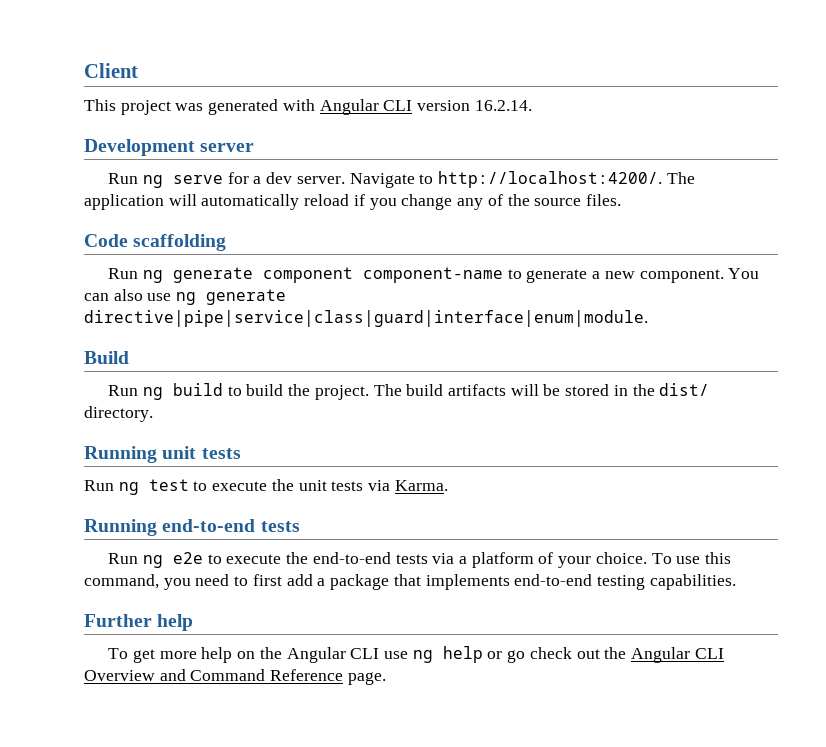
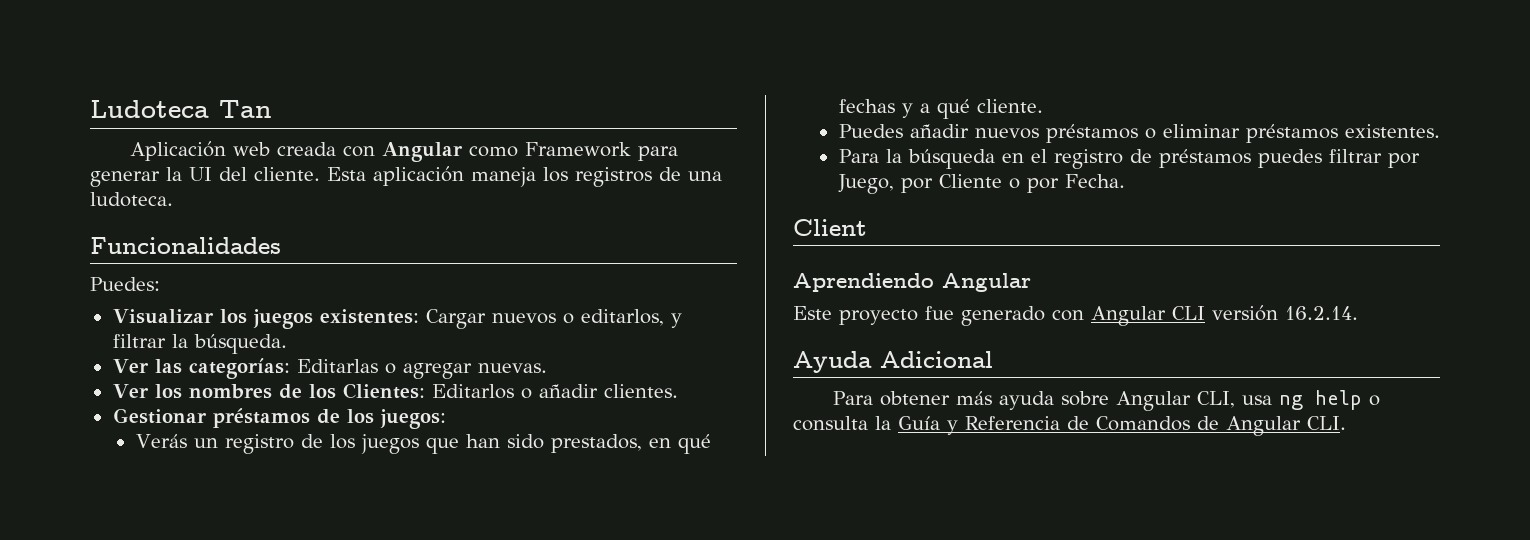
+ Ludoteca Tan
+ Aplicación web creada con Angular como Framework para generar la UI del cliente. Esta aplicación maneja los registros de una ludoteca.
+ Funcionalidades
+ Puedes:
+ Visualizar los juegos existentes: Cargar nuevos o editarlos, y filtrar la búsqueda.
+ Ver las categorías: Editarlas o agregar nuevas.
+ Ver los nombres de los Clientes: Editarlos o añadir clientes.
+ Gestionar préstamos de los juegos:
+ Verás un registro de los juegos que han sido prestados, en qué fechas y a qué cliente.
+ Puedes añadir nuevos préstamos o eliminar préstamos existentes.
+ Para la búsqueda en el registro de préstamos puedes filtrar por Juego, por Cliente o por Fecha.
  Client
- This project was generated with Angular CLI version 16.2.14.
+ Aprendiendo Angular
+ Este proyecto fue generado con Angular CLI versión 16.2.14.
- Development server
- Run ng serve for a dev server. Navigate to http://localhost:4200/. The application will automatically reload if you change any of the source files.
- Code scaffolding
- Run ng generate component component-name to generate a new component. You can also use ng generate directive|pipe|service|class|guard|interface|enum|module.
- Build
- Run ng build to build the project. The build artifacts will be stored in the dist/ directory.
- Running unit tests
- Run ng test to execute the unit tests via Karma.
- Running end-to-end tests
- Run ng e2e to execute the end-to-end tests via a platform of your choice. To use this command, you need to first add a package that implements end-to-end testing capabilities.
- Further help
- To get more help on the Angular CLI use ng help or go check out the Angular CLI Overview and Command Reference page.
+ Ayuda Adicional
+ Para obtener más ayuda sobre Angular CLI, usa ng help o consulta la Guía y Referencia de Comandos de Angular CLI.

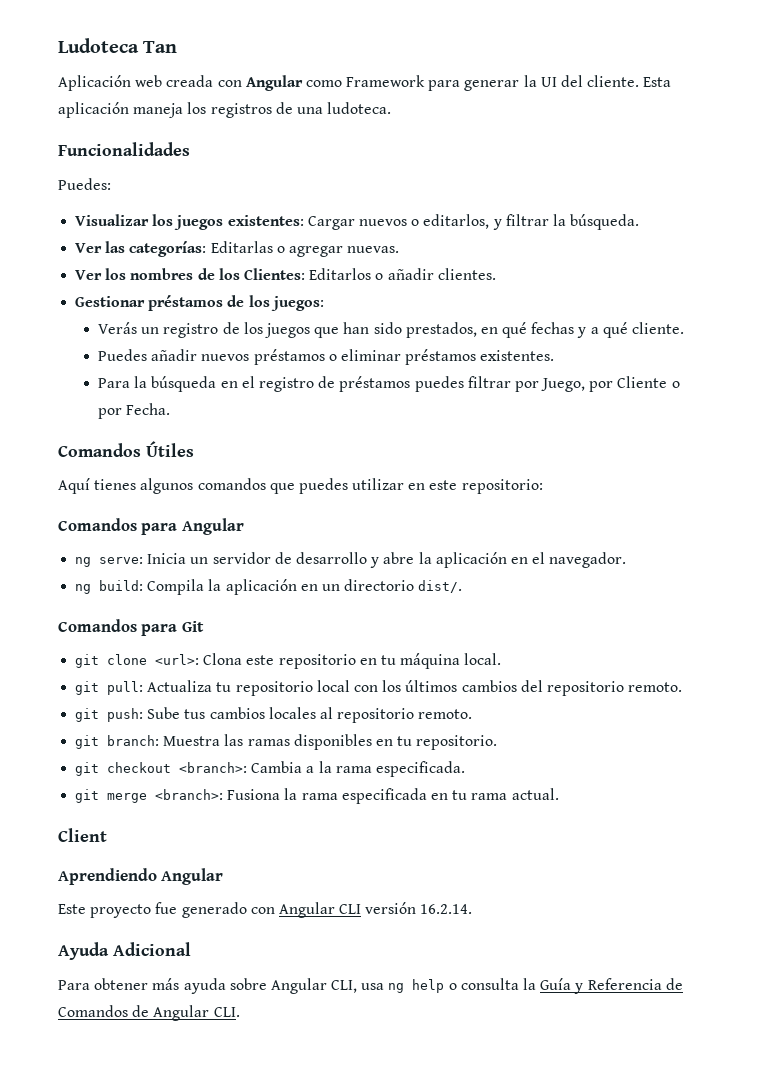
+ Comandos Útiles
+ Aquí tienes algunos comandos que puedes utilizar en este repositorio:
+ Comandos para Angular
+ ng serve: Inicia un servidor de desarrollo y abre la aplicación en el navegador.
+ ng build: Compila la aplicación en un directorio dist/.
+ Comandos para Git
+ git clone <url>: Clona este repositorio en tu máquina local.
+ git pull: Actualiza tu repositorio local con los últimos cambios del repositorio remoto.
+ git push: Sube tus cambios locales al repositorio remoto.
+ git branch: Muestra las ramas disponibles en tu repositorio.
+ git checkout <branch>: Cambia a la rama especificada.
+ git merge <branch>: Fusiona la rama especificada en tu rama actual.

